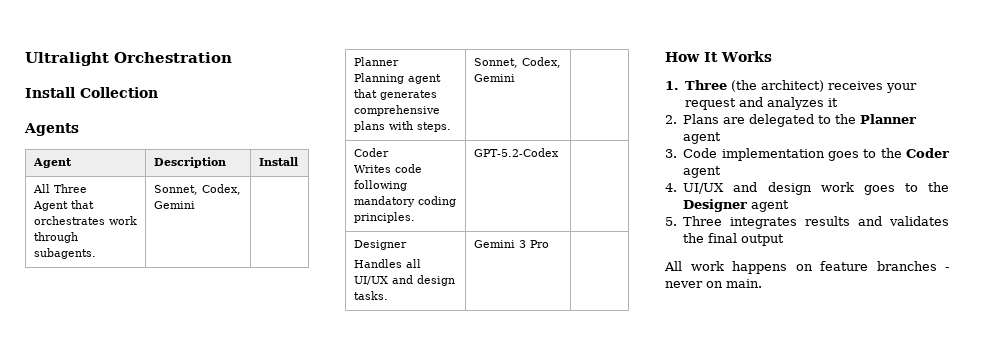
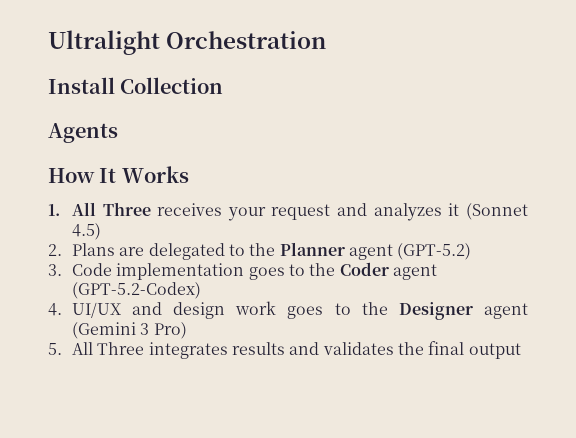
- Agent | Description | Install
- All Three
- Agent that orchestrates work through subagents. | Sonnet, Codex, Gemini |
- Planner
- Planning agent that generates comprehensive plans with steps. | Sonnet, Codex, Gemini |
- Coder
- Writes code following mandatory coding principles. | GPT-5.2-Codex |
- Designer
- Handles all UI/UX and design tasks. | Gemini 3 Pro |
- 1. Three (the architect) receives your request and analyzes it
+ 1. All Three receives your request and analyzes it (Sonnet 4.5)
- 2. Plans are delegated to the Planner agent
+ 2. Plans are delegated to the Planner agent (GPT-5.2)
- 3. Code implementation goes to the Coder agent
+ 3. Code implementation goes to the Coder agent (GPT-5.2-Codex)
- 4. UI/UX and design work goes to the Designer agent
+ 4. UI/UX and design work goes to the Designer agent (Gemini 3 Pro)
- 5. Three integrates results and validates the final output
+ 5. All Three integrates results and validates the final output
- All work happens on feature branches - never on main.

